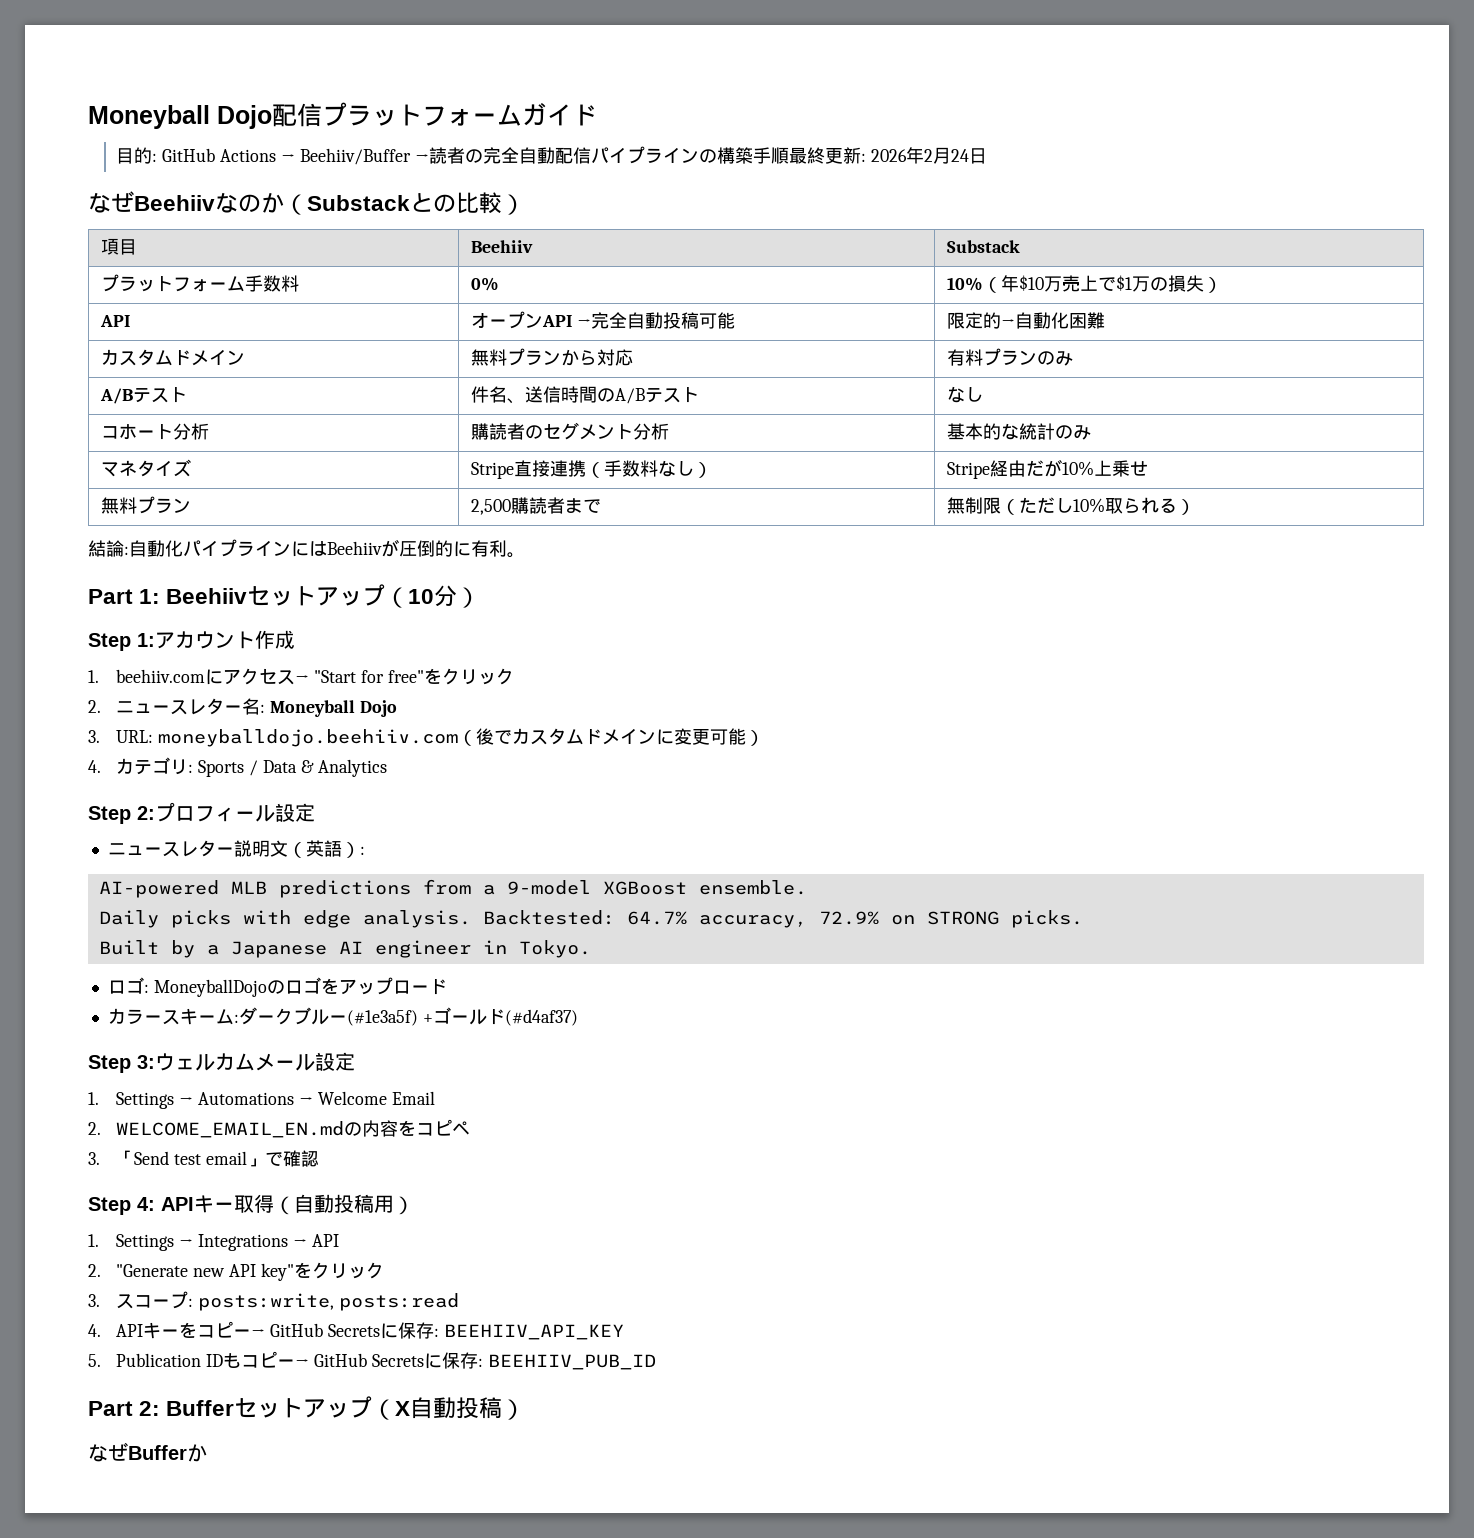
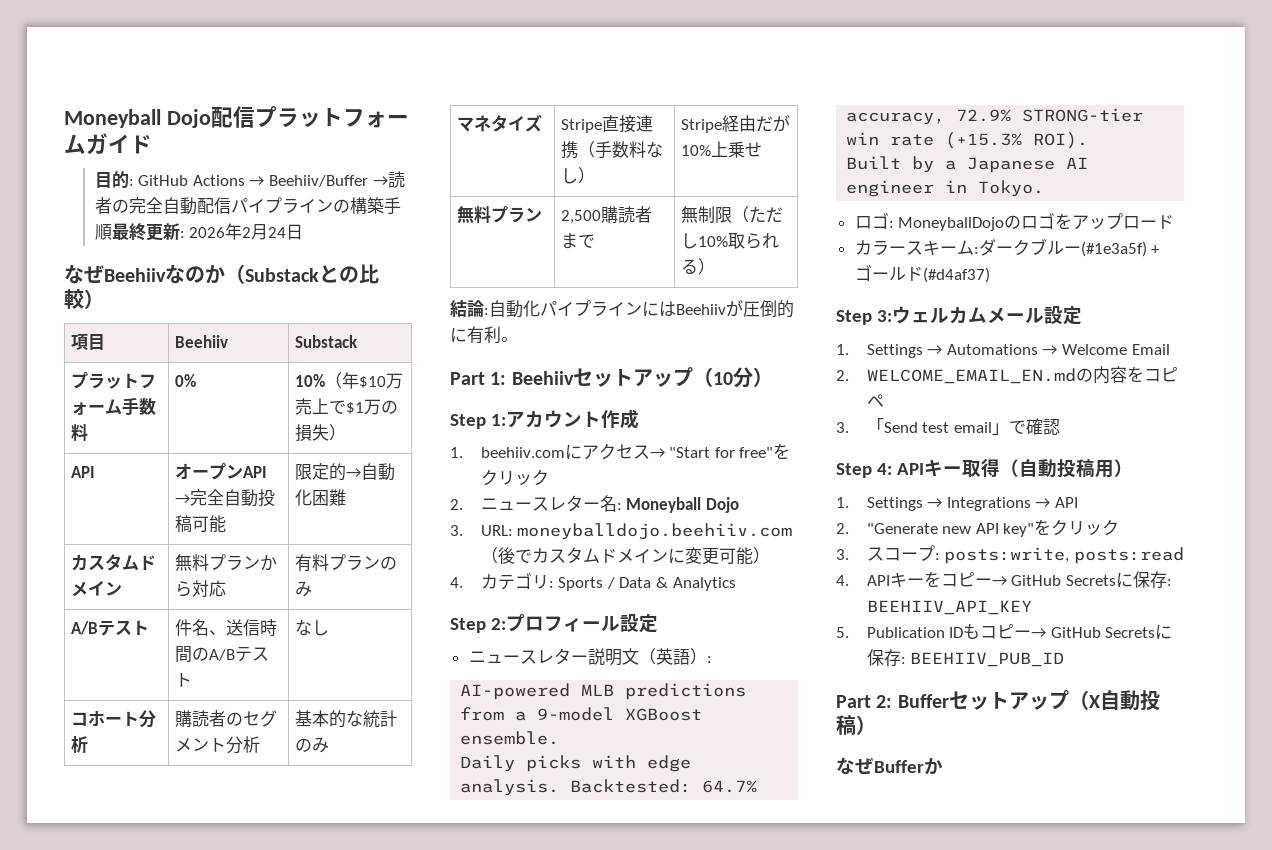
- Backtested: 64.7% accuracy, 72.9% on STRONG picks.
+ Backtested: 64.7% accuracy, 72.9% STRONG-tier win rate (+15.3% ROI).

